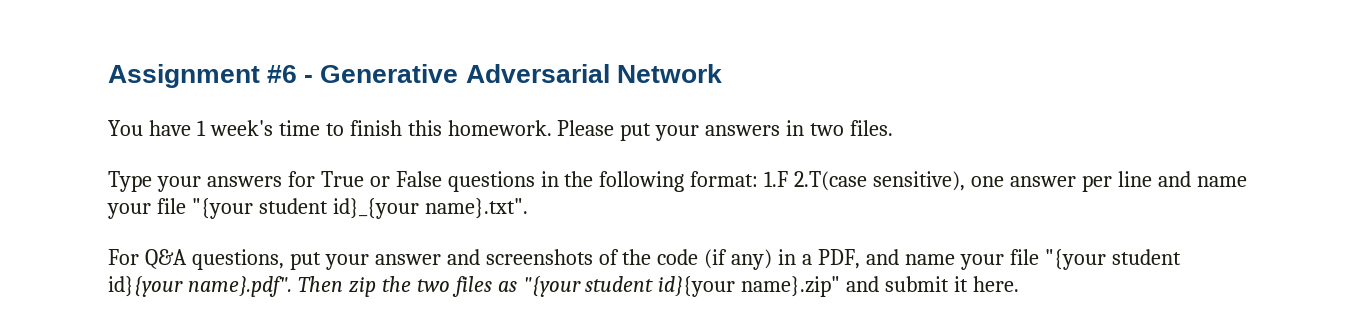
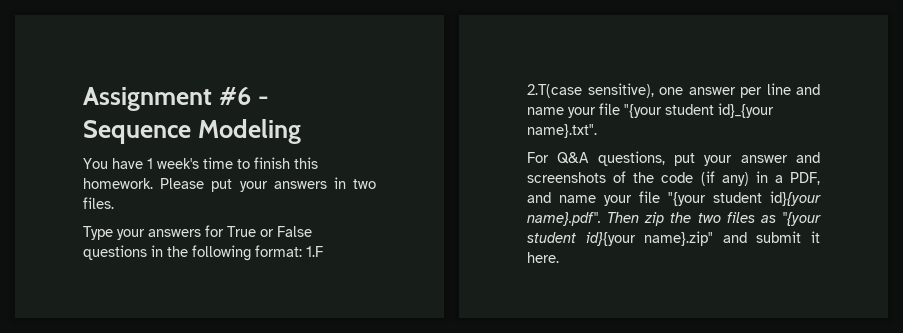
- Assignment #6 - Generative Adversarial Network
+ Assignment #6 - Sequence Modeling

